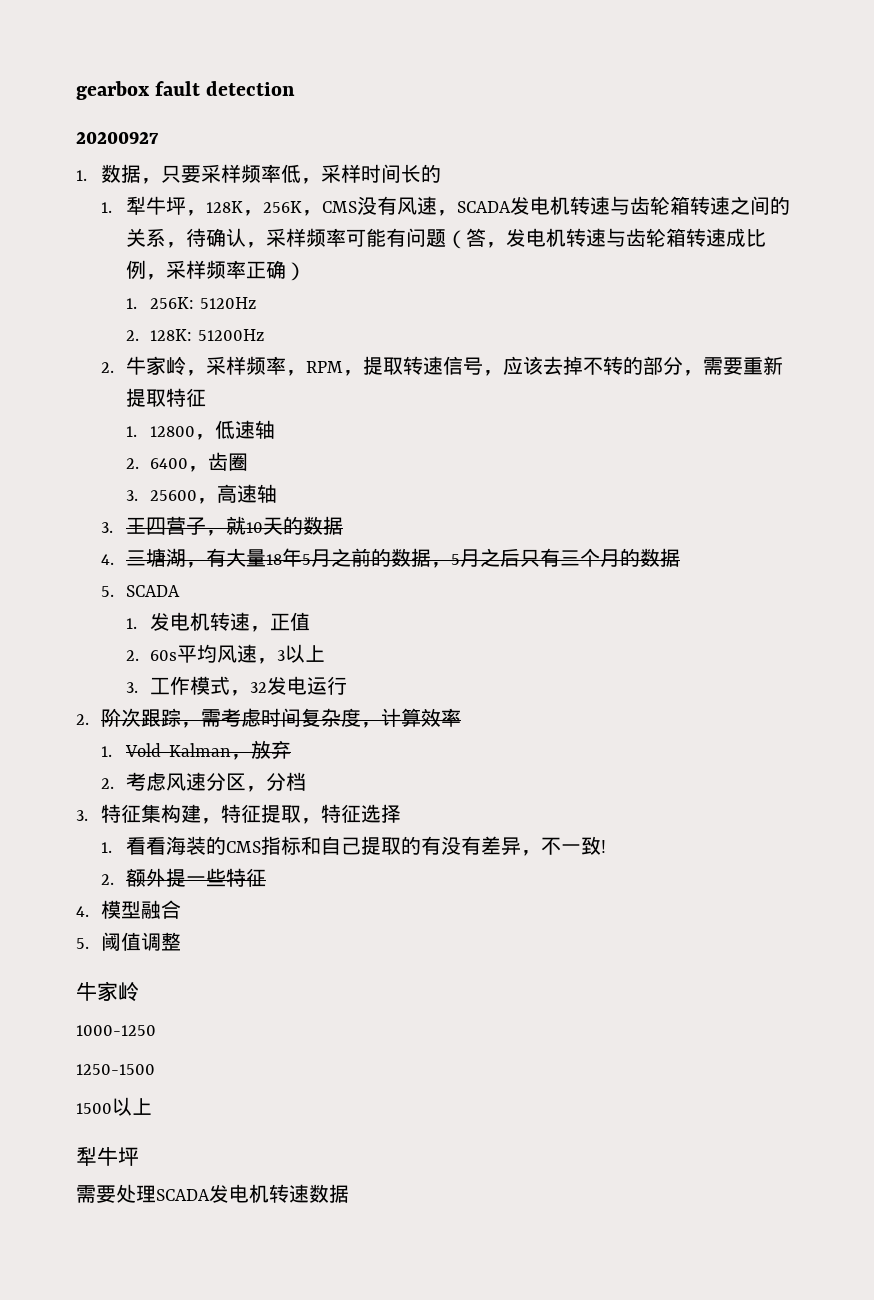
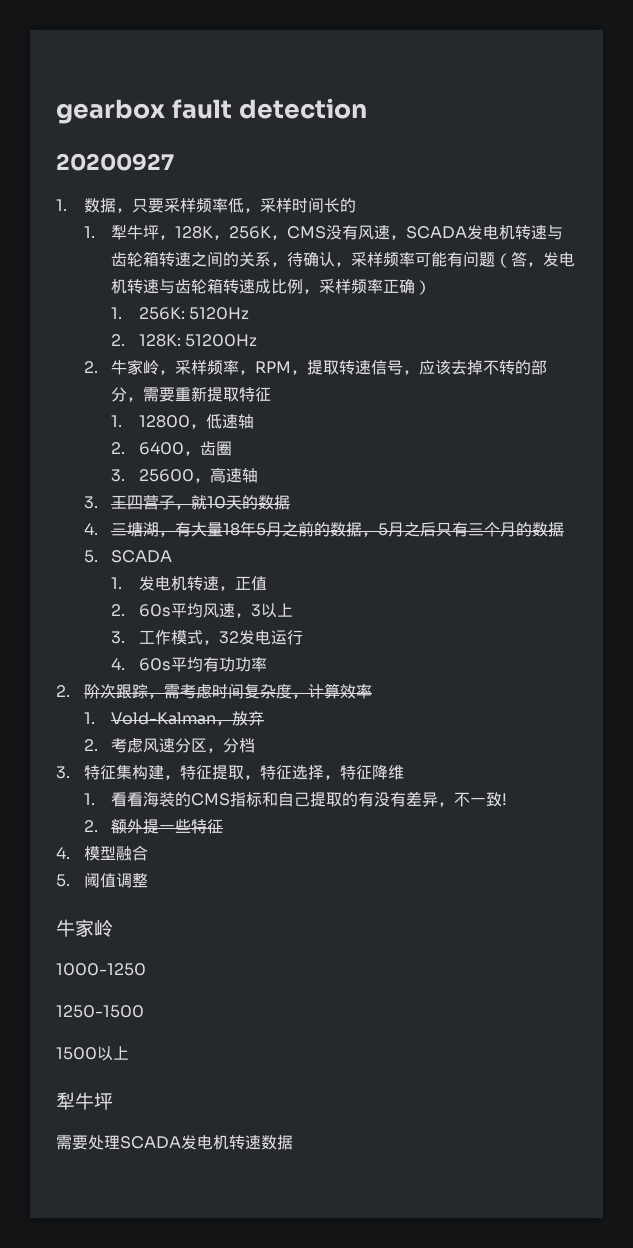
+ 4. 60s平均有功功率
- 3.特征集构建，特征提取，特征选择
+ 3.特征集构建，特征提取，特征选择，特征降维

